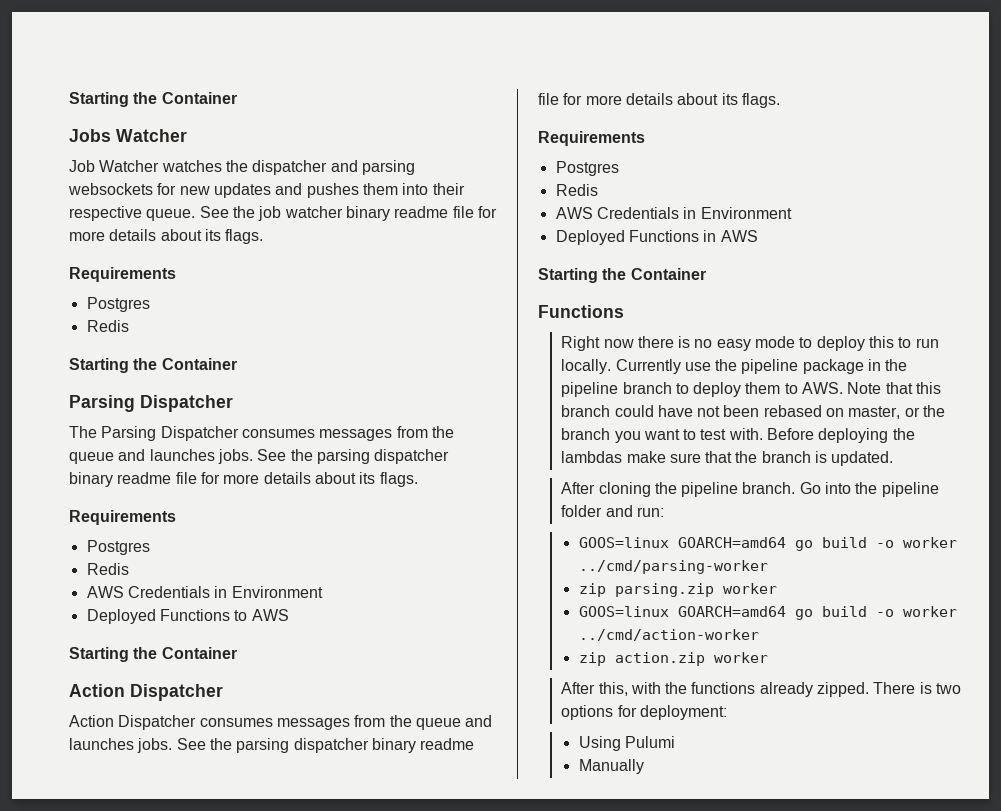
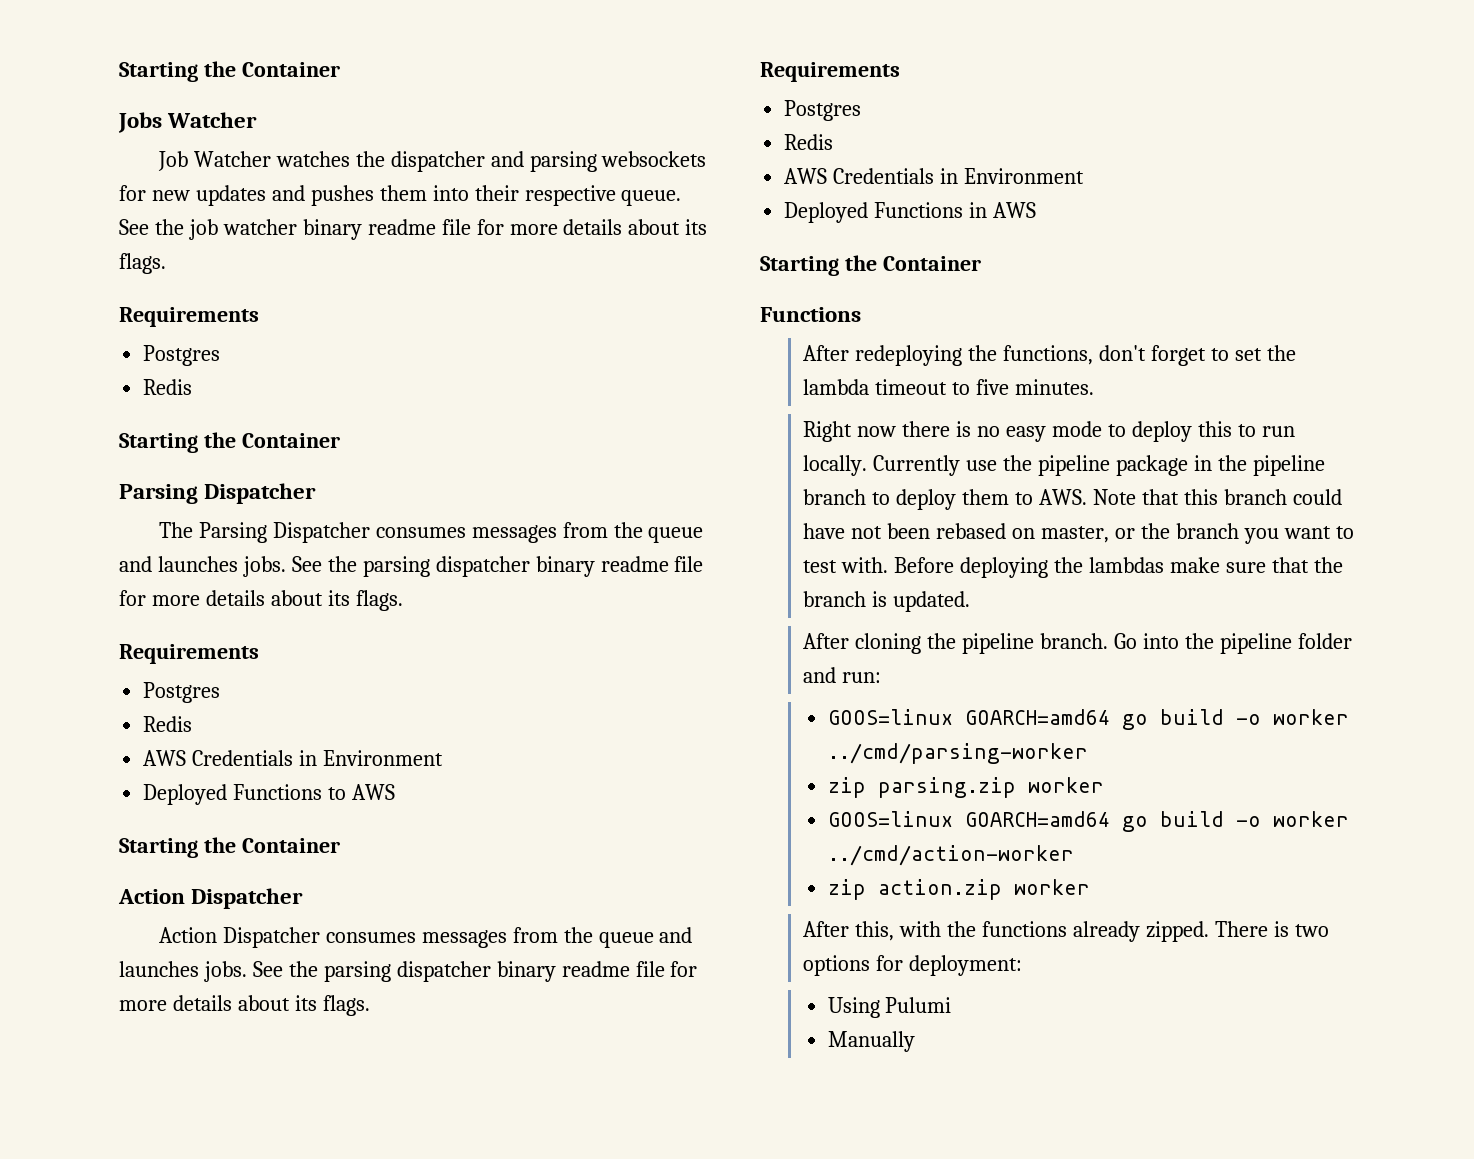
+ After redeploying the functions, don't forget to set the lambda timeout to five minutes.

